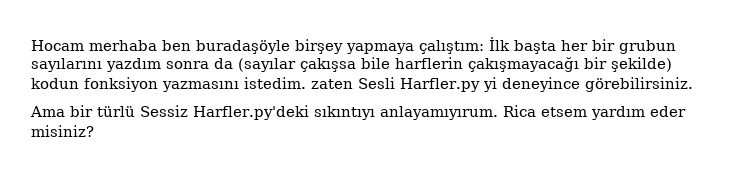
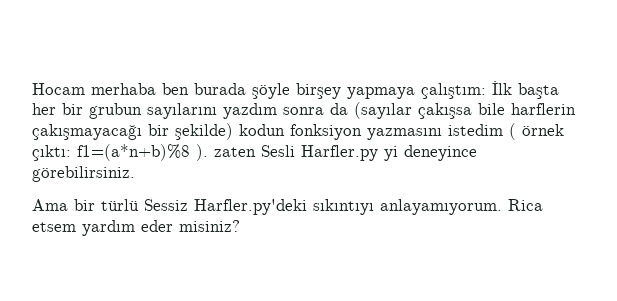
- Hocam merhaba ben buradaşöyle birşey yapmaya çalıştım: İlk başta her bir grubun sayılarını yazdım sonra da (sayılar çakışsa bile harflerin çakışmayacağı bir şekilde) kodun fonksiyon yazmasını istedim. zaten Sesli Harfler.py yi deneyince görebilirsiniz.
+ Hocam merhaba ben burada şöyle birşey yapmaya çalıştım: İlk başta her bir grubun sayılarını yazdım sonra da (sayılar çakışsa bile harflerin çakışmayacağı bir şekilde) kodun fonksiyon yazmasını istedim ( örnek çıktı: f1=(a*n+b)%8 ). zaten Sesli Harfler.py yi deneyince görebilirsiniz.
- Ama bir türlü Sessiz Harfler.py'deki sıkıntıyı anlayamıyırum.
+ Ama bir türlü Sessiz Harfler.py'deki sıkıntıyı anlayamıyorum.

